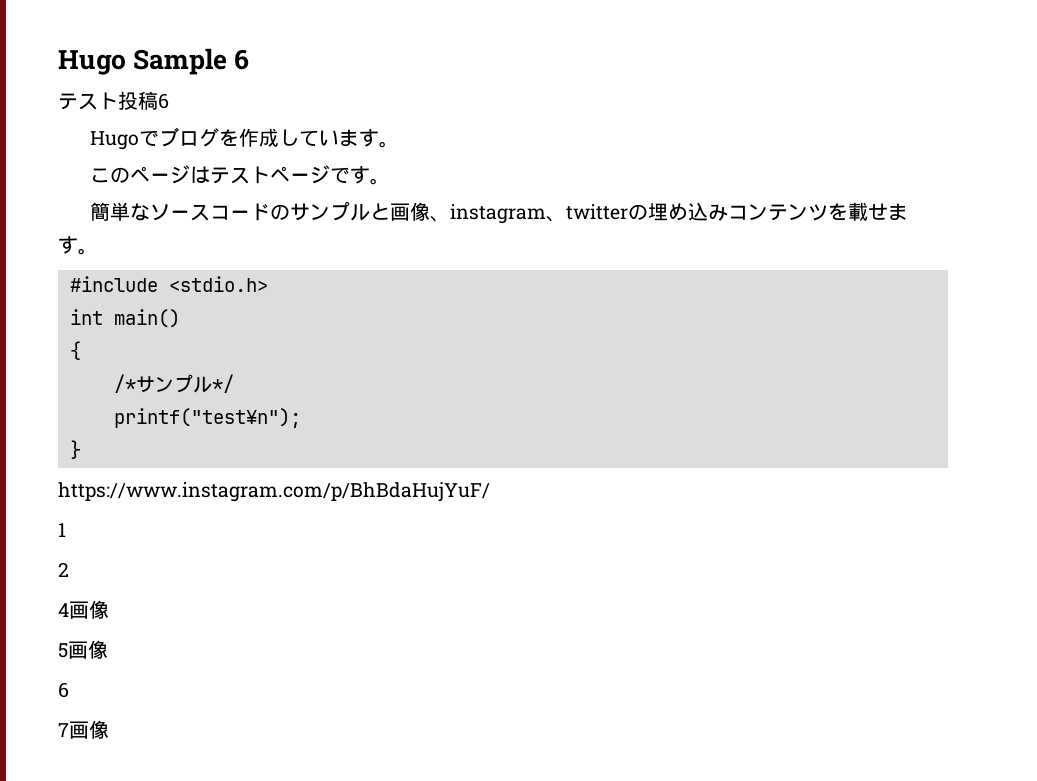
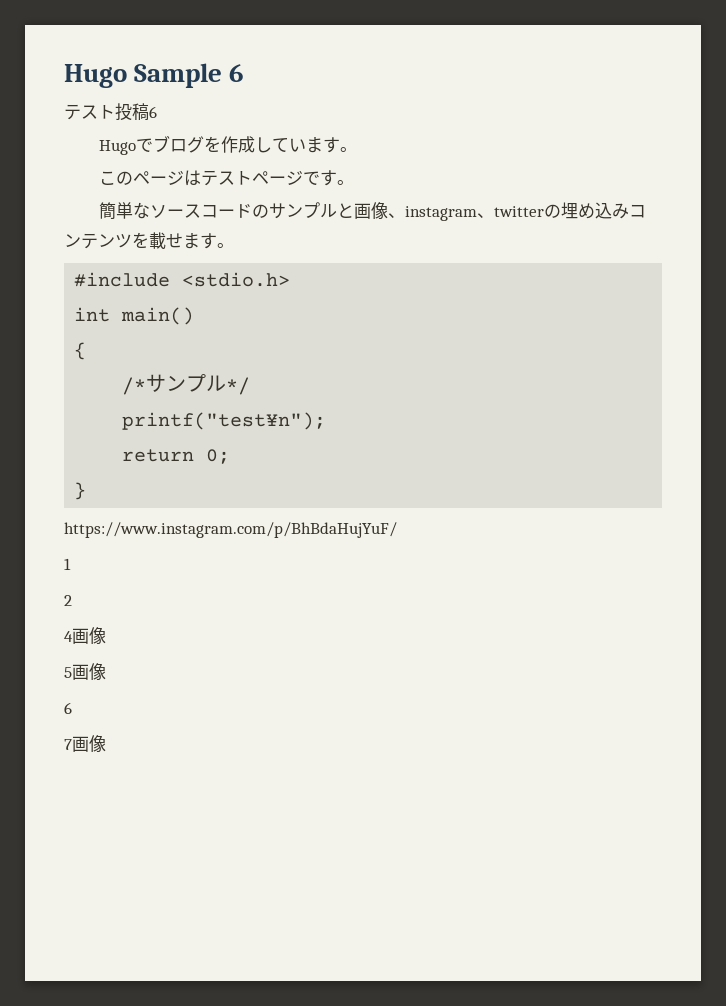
+ return 0;

